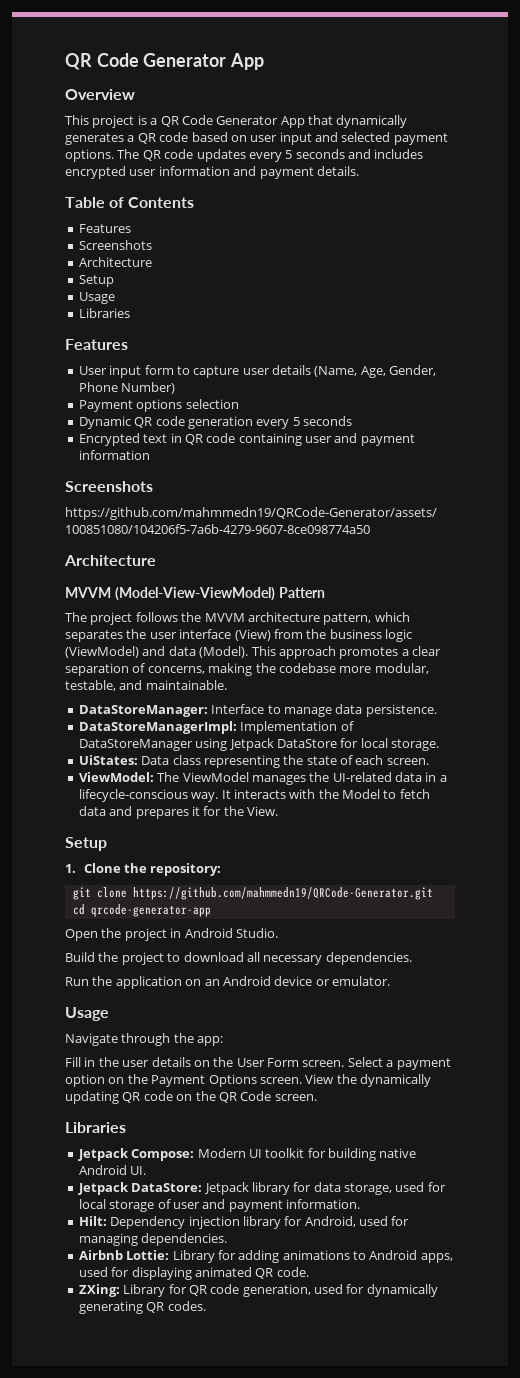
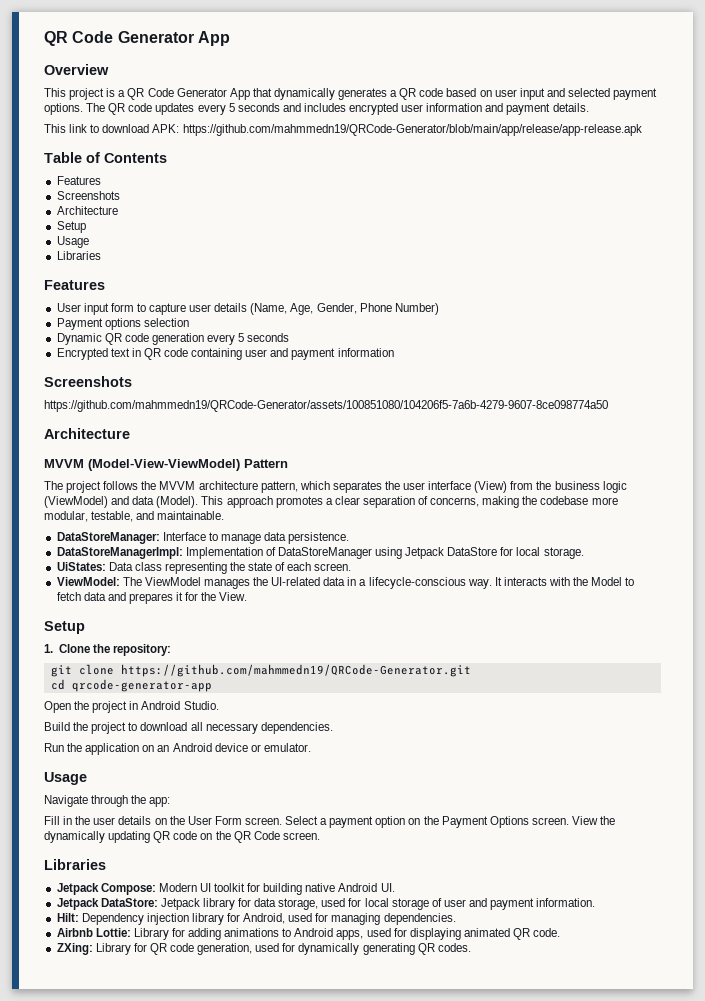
+ This link to download APK: https://github.com/mahmmedn19/QRCode-Generator/blob/main/app/release/app-release.apk

